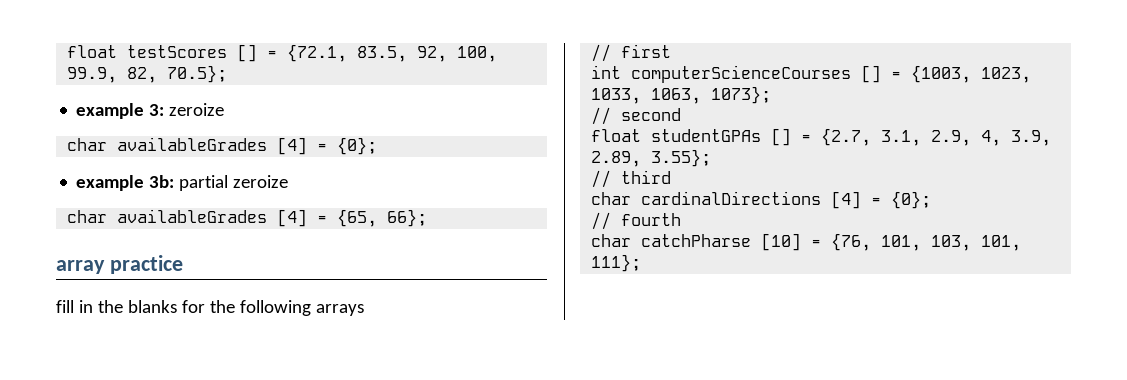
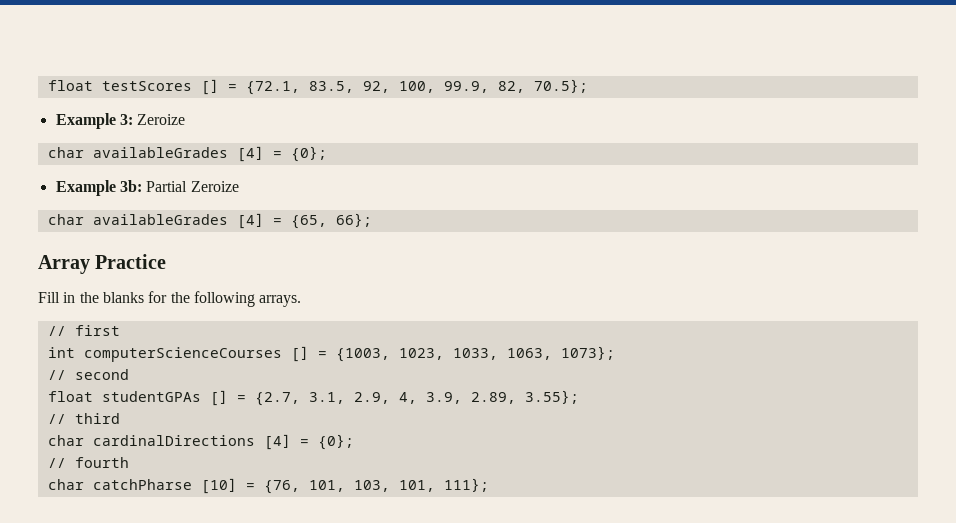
- example 3: zeroize
+ Example 3: Zeroize
- example 3b: partial zeroize
+ Example 3b: Partial Zeroize
- array practice
- fill in the blanks for the following arrays
+ Array Practice
+ Fill in the blanks for the following arrays.

